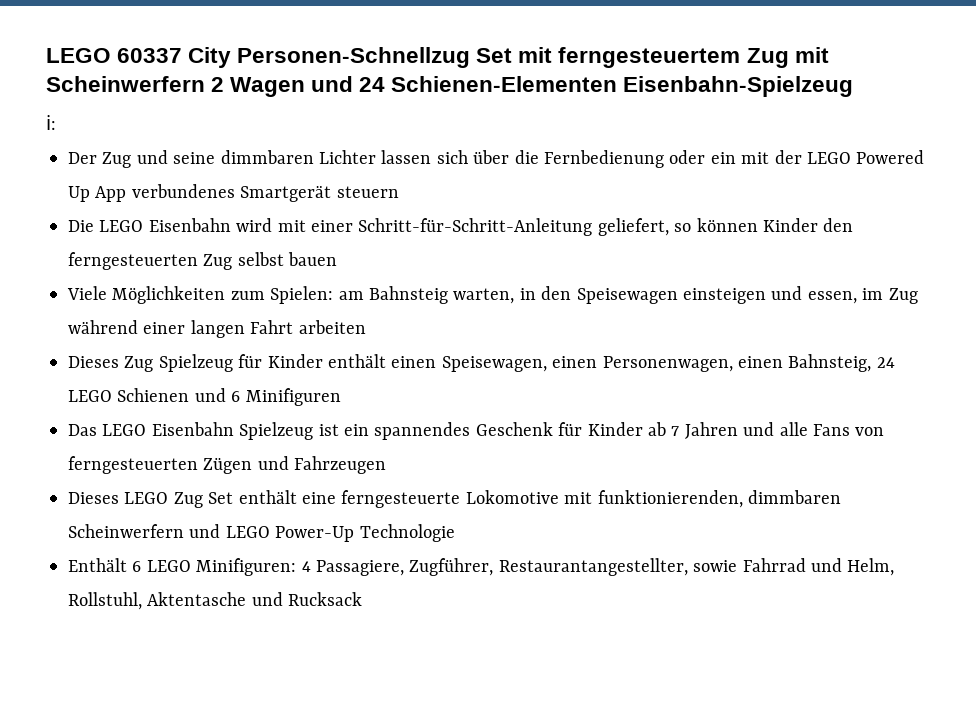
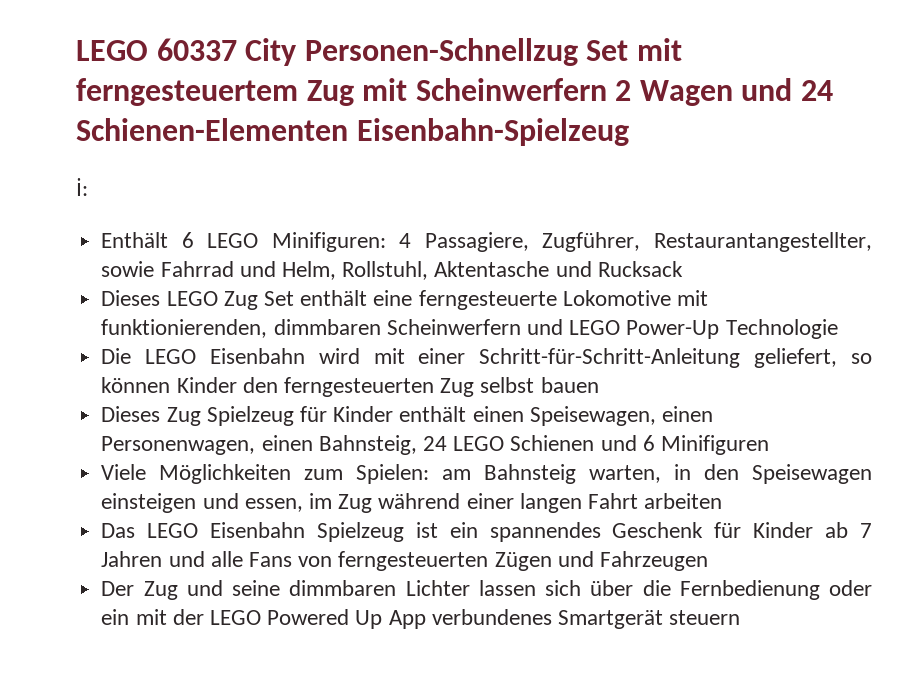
+ Enthält 6 LEGO Minifiguren: 4 Passagiere, Zugführer, Restaurantangestellter, sowie Fahrrad und Helm, Rollstuhl, Aktentasche und Rucksack
+ Dieses LEGO Zug Set enthält eine ferngesteuerte Lokomotive mit funktionierenden, dimmbaren Scheinwerfern und LEGO Power-Up Technologie
+ Die LEGO Eisenbahn wird mit einer Schritt-für-Schritt-Anleitung geliefert, so können Kinder den ferngesteuerten Zug selbst bauen
+ Dieses Zug Spielzeug für Kinder enthält einen Speisewagen, einen Personenwagen, einen Bahnsteig, 24 LEGO Schienen und 6 Minifiguren
+ Viele Möglichkeiten zum Spielen: am Bahnsteig warten, in den Speisewagen einsteigen und essen, im Zug während einer langen Fahrt arbeiten
+ Das LEGO Eisenbahn Spielzeug ist ein spannendes Geschenk für Kinder ab 7 Jahren und alle Fans von ferngesteuerten Zügen und Fahrzeugen
- Die LEGO Eisenbahn wird mit einer Schritt-für-Schritt-Anleitung geliefert, so können Kinder den ferngesteuerten Zug selbst bauen
- Viele Möglichkeiten zum Spielen: am Bahnsteig warten, in den Speisewagen einsteigen und essen, im Zug während einer langen Fahrt arbeiten
- Dieses Zug Spielzeug für Kinder enthält einen Speisewagen, einen Personenwagen, einen Bahnsteig, 24 LEGO Schienen und 6 Minifiguren
- Das LEGO Eisenbahn Spielzeug ist ein spannendes Geschenk für Kinder ab 7 Jahren und alle Fans von ferngesteuerten Zügen und Fahrzeugen
- Dieses LEGO Zug Set enthält eine ferngesteuerte Lokomotive mit funktionierenden, dimmbaren Scheinwerfern und LEGO Power-Up Technologie
- Enthält 6 LEGO Minifiguren: 4 Passagiere, Zugführer, Restaurantangestellter, sowie Fahrrad und Helm, Rollstuhl, Aktentasche und Rucksack

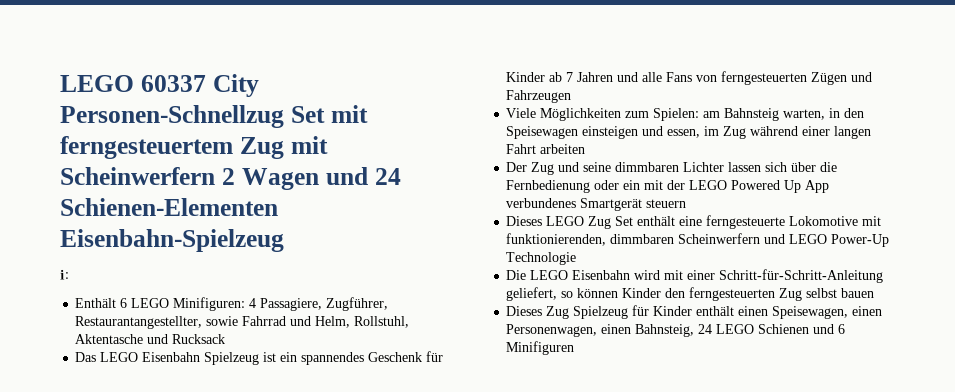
+ Das LEGO Eisenbahn Spielzeug ist ein spannendes Geschenk für Kinder ab 7 Jahren und alle Fans von ferngesteuerten Zügen und Fahrzeugen
+ Viele Möglichkeiten zum Spielen: am Bahnsteig warten, in den Speisewagen einsteigen und essen, im Zug während einer langen Fahrt arbeiten
+ Der Zug und seine dimmbaren Lichter lassen sich über die Fernbedienung oder ein mit der LEGO Powered Up App verbundenes Smartgerät steuern
- Viele Möglichkeiten zum Spielen: am Bahnsteig warten, in den Speisewagen einsteigen und essen, im Zug während einer langen Fahrt arbeiten
- Das LEGO Eisenbahn Spielzeug ist ein spannendes Geschenk für Kinder ab 7 Jahren und alle Fans von ferngesteuerten Zügen und Fahrzeugen
- Der Zug und seine dimmbaren Lichter lassen sich über die Fernbedienung oder ein mit der LEGO Powered Up App verbundenes Smartgerät steuern

